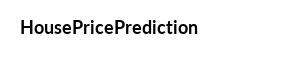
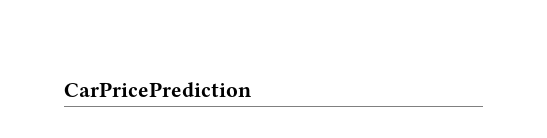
- HousePricePrediction
+ CarPricePrediction

